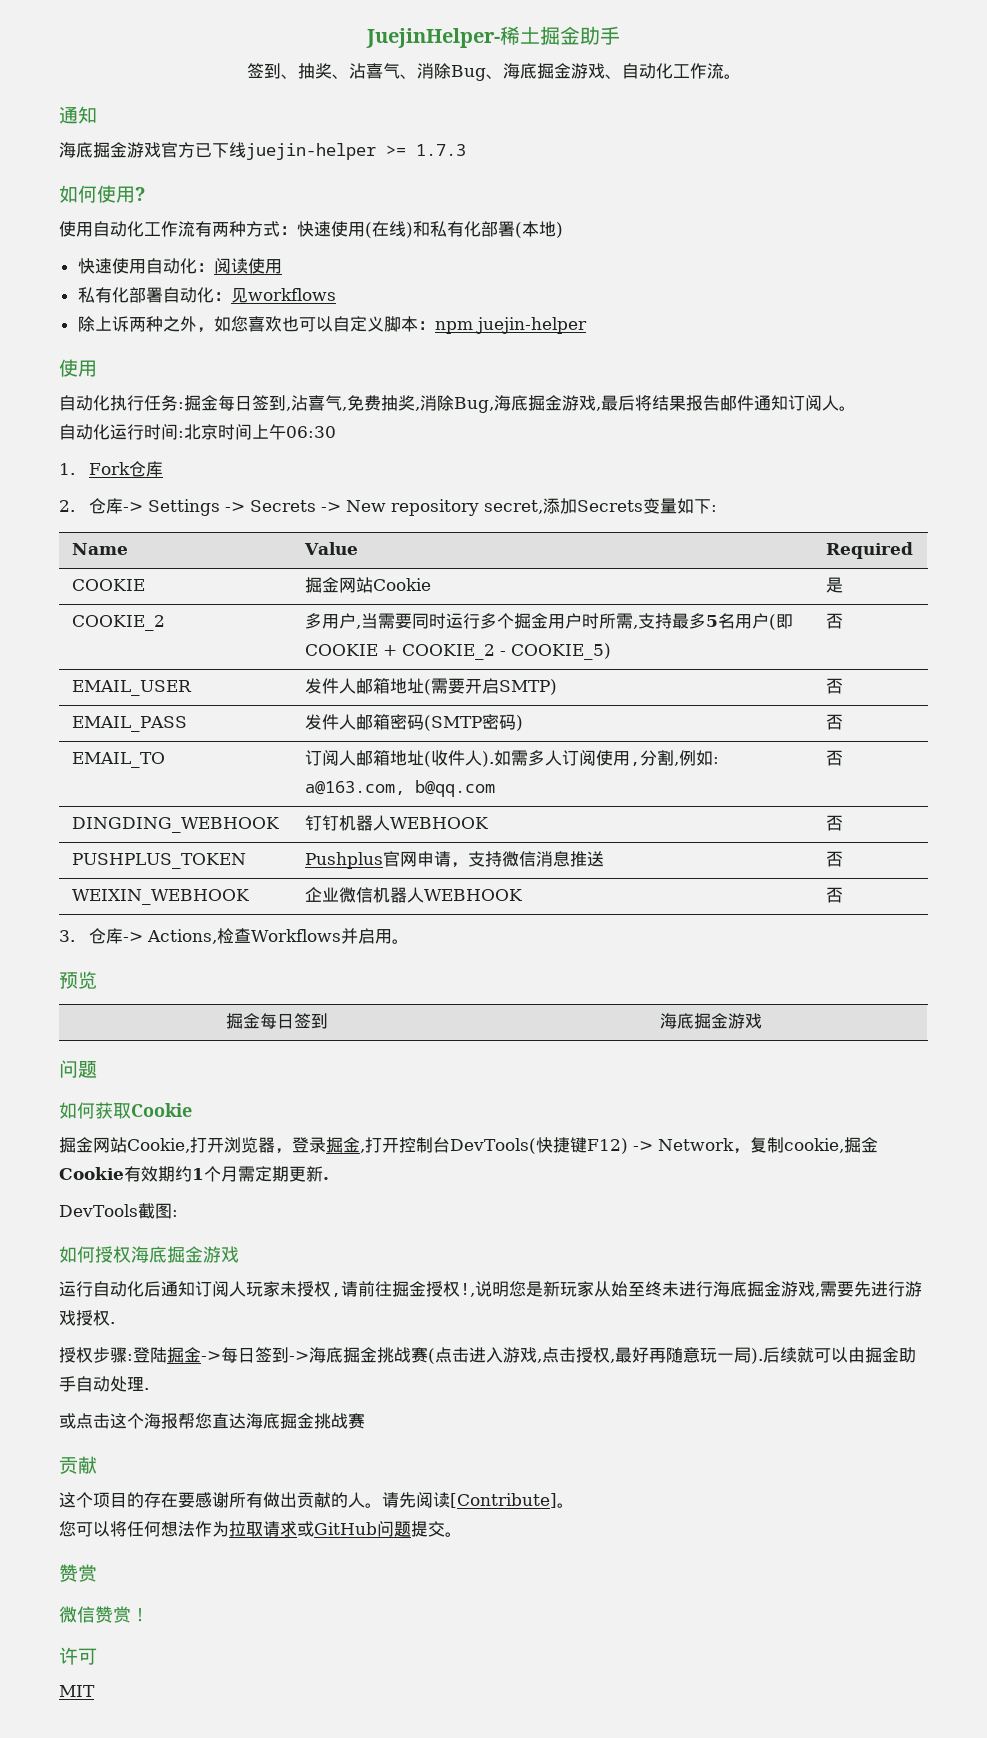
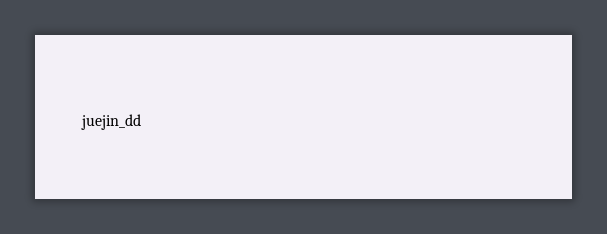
- JuejinHelper-稀土掘金助手
- 签到、抽奖、沾喜气、消除Bug、海底掘金游戏、自动化工作流。
- 通知
- 海底掘金游戏官方已下线juejin-helper >= 1.7.3
- 如何使用?
- 使用自动化工作流有两种方式：快速使用(在线)和私有化部署(本地)
- 快速使用自动化：阅读使用
- 私有化部署自动化：见workflows
- 除上诉两种之外，如您喜欢也可以自定义脚本：npm juejin-helper
- 使用
- 自动化执行任务:掘金每日签到,沾喜气,免费抽奖,消除Bug,海底掘金游戏,最后将结果报告邮件通知订阅人。
- 自动化运行时间:北京时间上午06:30
- 1. Fork仓库
- 2.仓库-> Settings -> Secrets -> New repository secret,添加Secrets变量如下:
- Name | Value | Required
- COOKIE | 掘金网站Cookie | 是
- COOKIE_2 | 多用户,当需要同时运行多个掘金用户时所需,支持最多5名用户(即COOKIE + COOKIE_2 - COOKIE_5) | 否
- EMAIL_USER | 发件人邮箱地址(需要开启SMTP) | 否
- EMAIL_PASS | 发件人邮箱密码(SMTP密码) | 否
- EMAIL_TO | 订阅人邮箱地址(收件人).如需多人订阅使用,分割,例如: a@163.com, b@qq.com | 否
- DINGDING_WEBHOOK | 钉钉机器人WEBHOOK | 否
- PUSHPLUS_TOKEN | Pushplus官网申请，支持微信消息推送 | 否
- WEIXIN_WEBHOOK | 企业微信机器人WEBHOOK | 否
- 3.仓库-> Actions,检查Workflows并启用。
- 预览
- 掘金每日签到 | 海底掘金游戏
- 问题
- 如何获取Cookie
- 掘金网站Cookie,打开浏览器，登录掘金,打开控制台DevTools(快捷键F12) -> Network，复制cookie,掘金Cookie有效期约1个月需定期更新.
- DevTools截图:
- 如何授权海底掘金游戏
- 运行自动化后通知订阅人玩家未授权,请前往掘金授权!,说明您是新玩家从始至终未进行海底掘金游戏,需要先进行游戏授权.
- 授权步骤:登陆掘金->每日签到->海底掘金挑战赛(点击进入游戏,点击授权,最好再随意玩一局).后续就可以由掘金助手自动处理.
- 或点击这个海报帮您直达海底掘金挑战赛
- 贡献
- 这个项目的存在要感谢所有做出贡献的人。请先阅读[Contribute]。
- 您可以将任何想法作为拉取请求或GitHub问题提交。
- 赞赏
- 微信赞赏！
- 许可
- MIT
+ juejin_dd

